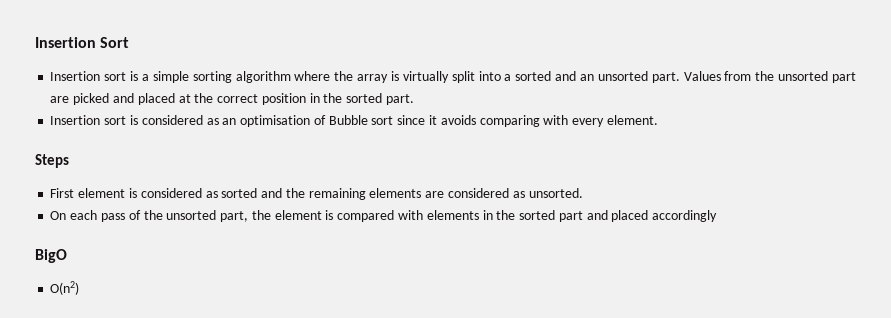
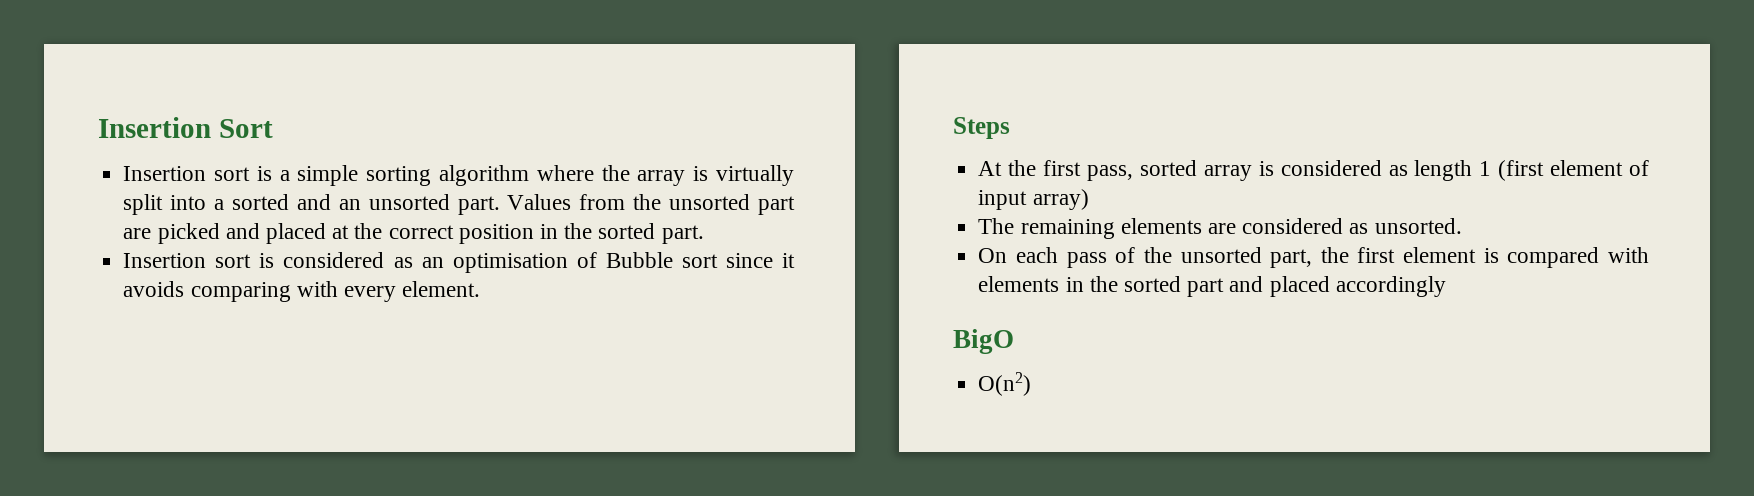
- First element is considered as sorted and the remaining elements are considered as unsorted.
+ At the first pass, sorted array is considered as length 1 (first element of input array)
+ The remaining elements are considered as unsorted.
- On each pass of the unsorted part, the element is compared with elements in the sorted part and placed accordingly
+ On each pass of the unsorted part, the first element is compared with elements in the sorted part and placed accordingly

